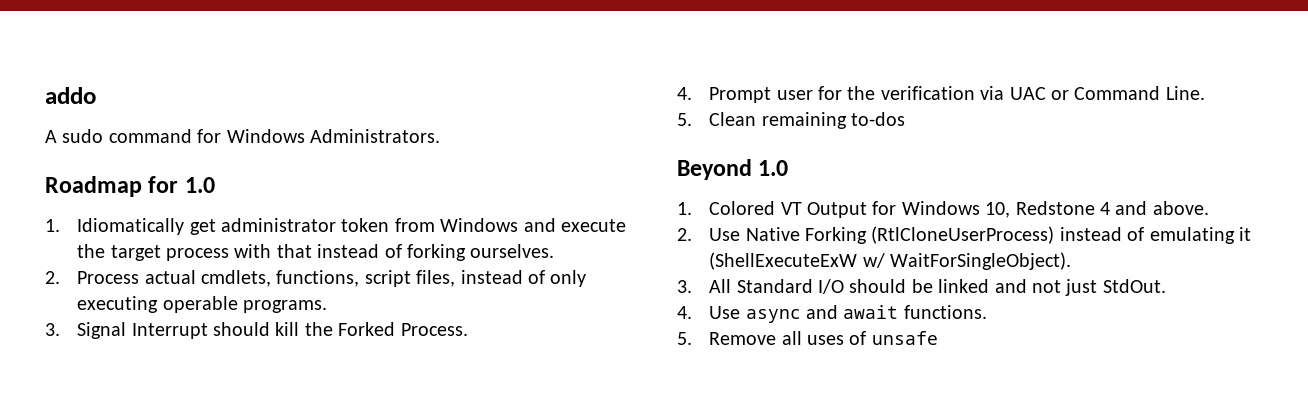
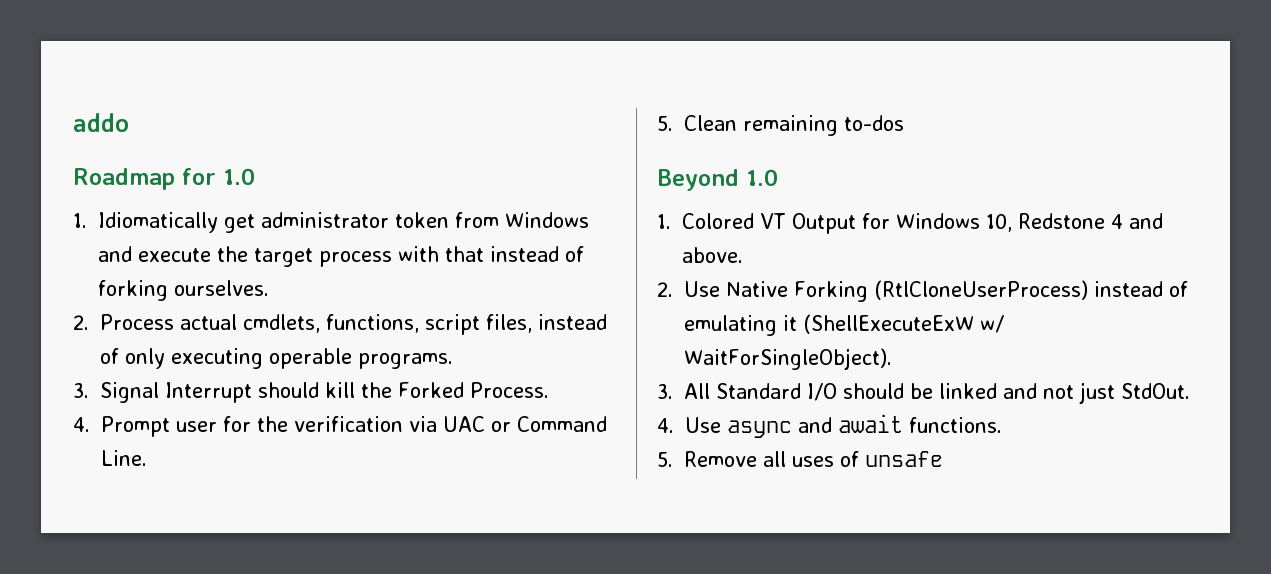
- A sudo command for Windows Administrators.

